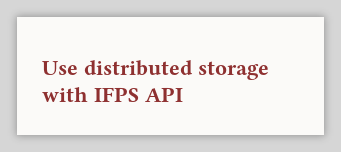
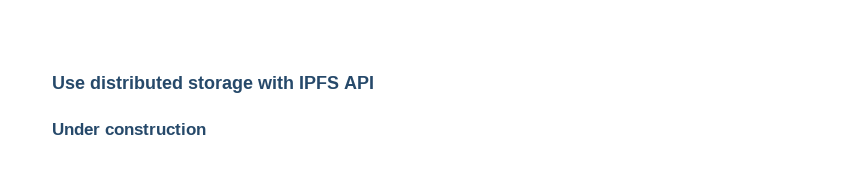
- Use distributed storage with IFPS API
+ Use distributed storage with IPFS API
+ Under construction

